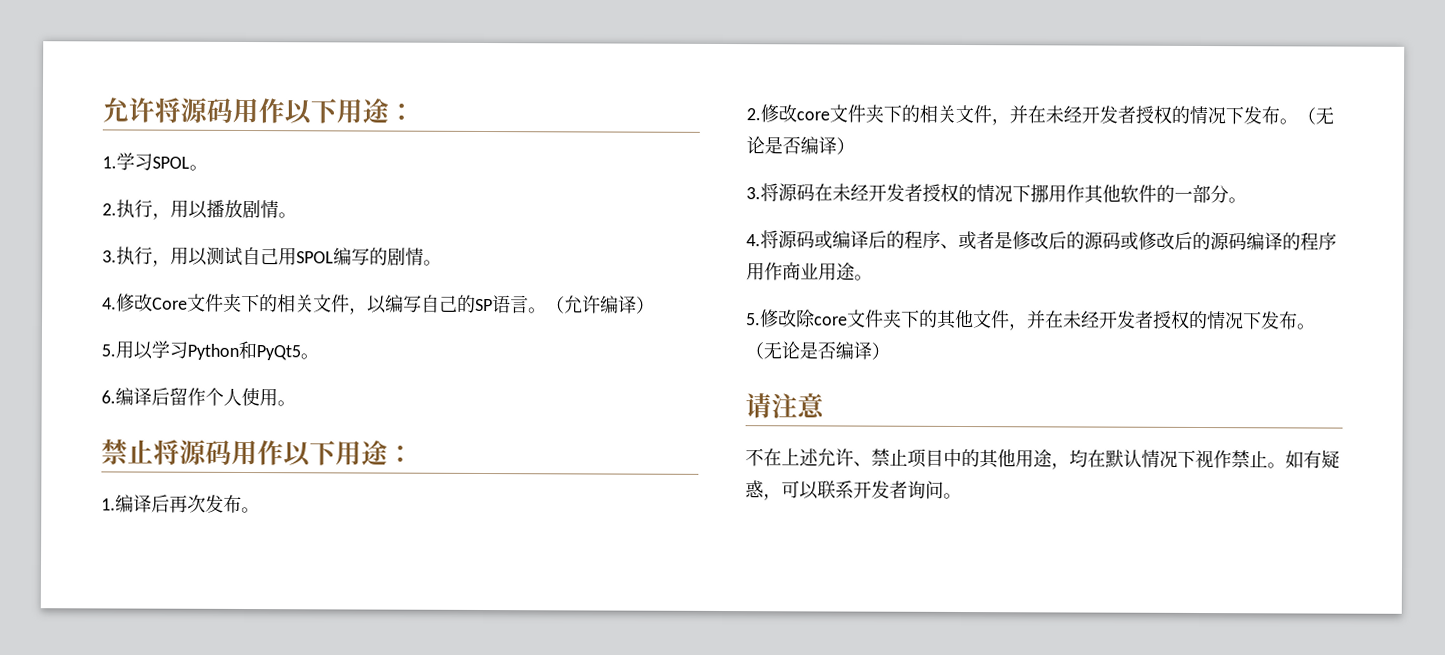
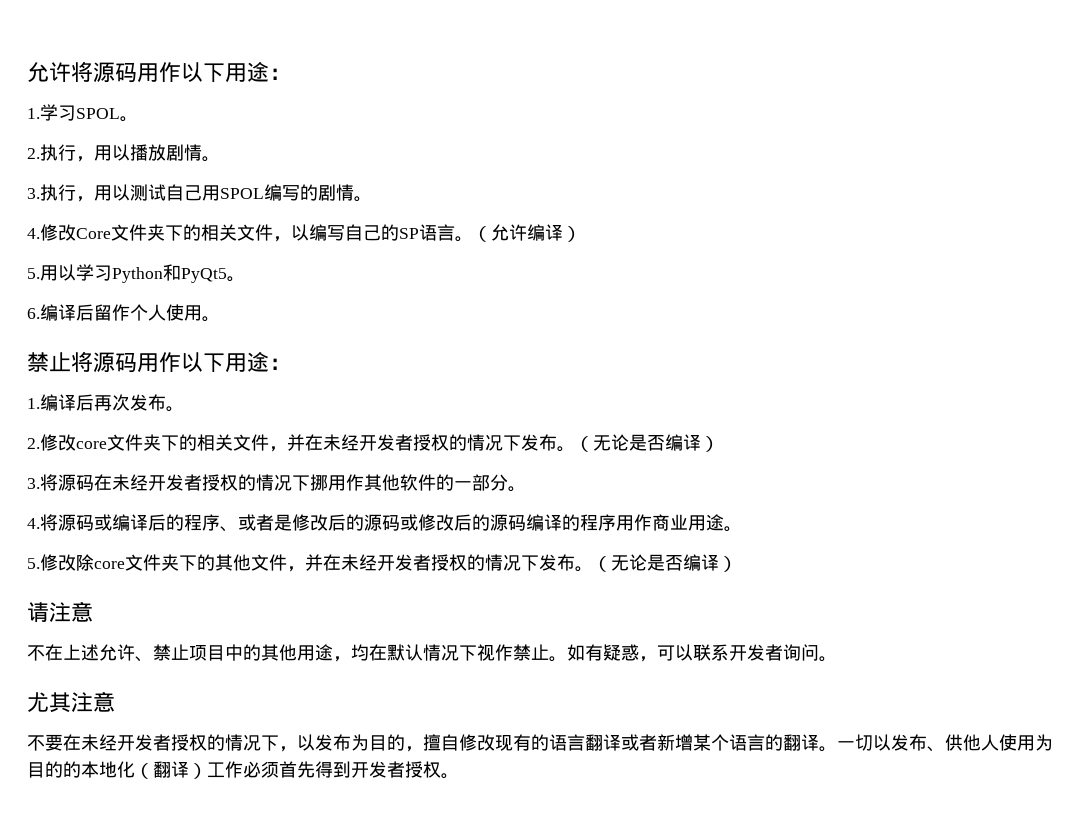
+ 尤其注意
+ 不要在未经开发者授权的情况下，以发布为目的，擅自修改现有的语言翻译或者新增某个语言的翻译。一切以发布、供他人使用为目的的本地化（翻译）工作必须首先得到开发者授权。

